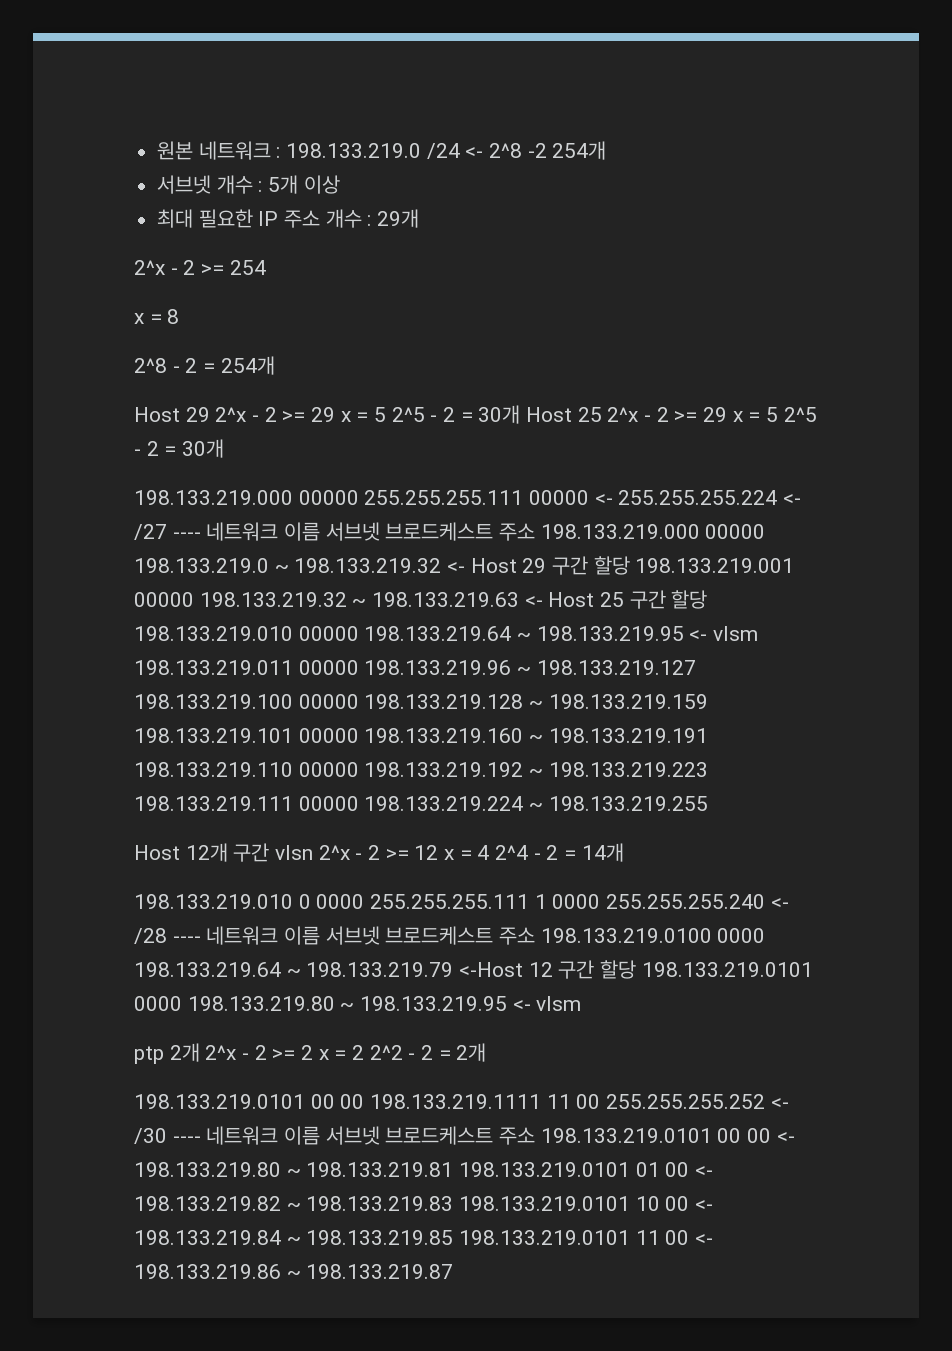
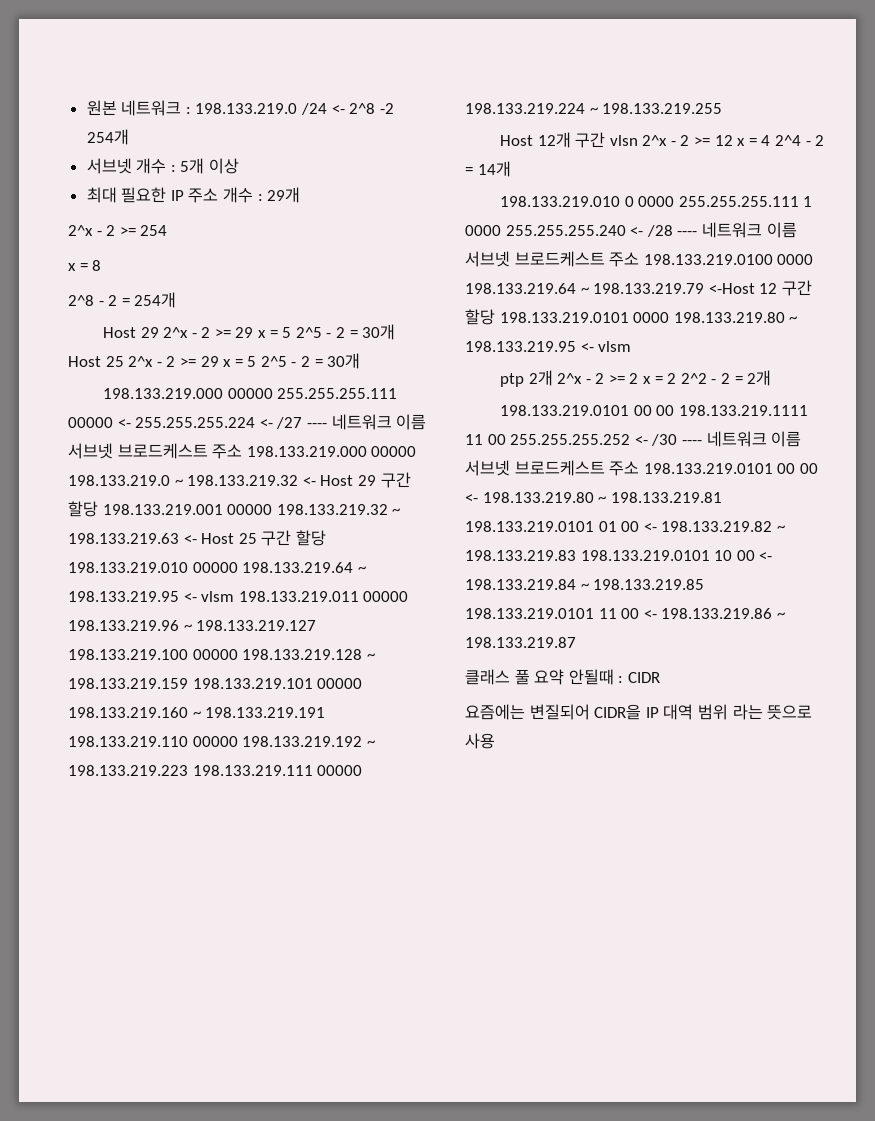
+ 클래스 풀 요약 안될때 : CIDR
+ 요즘에는 변질되어 CIDR을 IP 대역 범위 라는 뜻으로 사용

